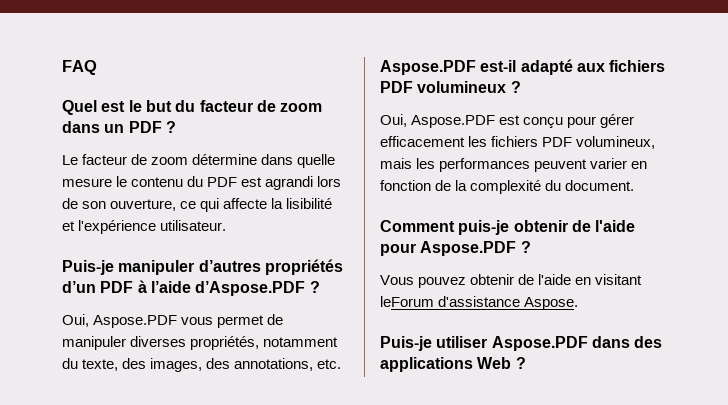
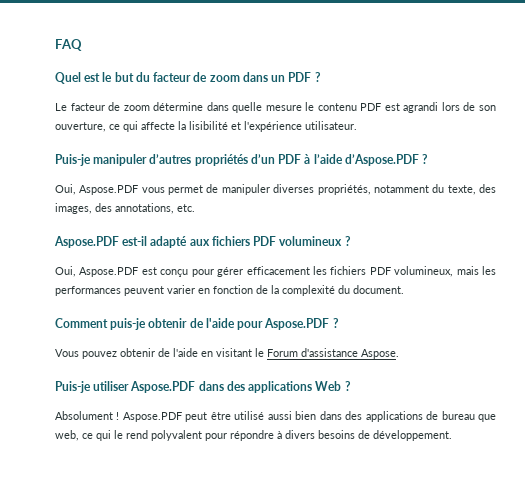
- Le facteur de zoom détermine dans quelle mesure le contenu du PDF est agrandi lors de son ouverture, ce qui affecte la lisibilité et l'expérience utilisateur.
+ Le facteur de zoom détermine dans quelle mesure le contenu PDF est agrandi lors de son ouverture, ce qui affecte la lisibilité et l'expérience utilisateur.
- Vous pouvez obtenir de l'aide en visitant leForum d'assistance Aspose.
+ Vous pouvez obtenir de l'aide en visitant le Forum d'assistance Aspose.
+ Absolument ! Aspose.PDF peut être utilisé aussi bien dans des applications de bureau que web, ce qui le rend polyvalent pour répondre à divers besoins de développement.

